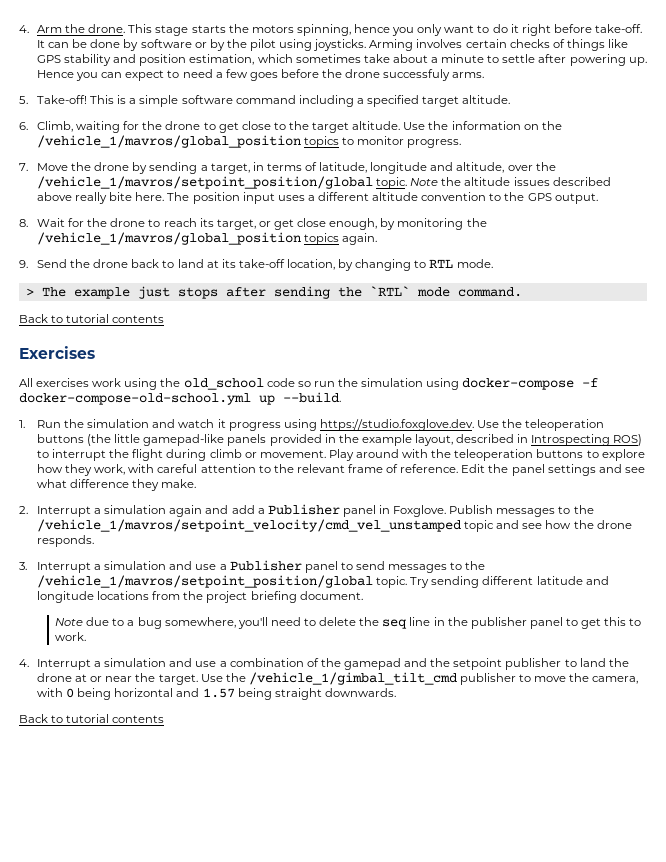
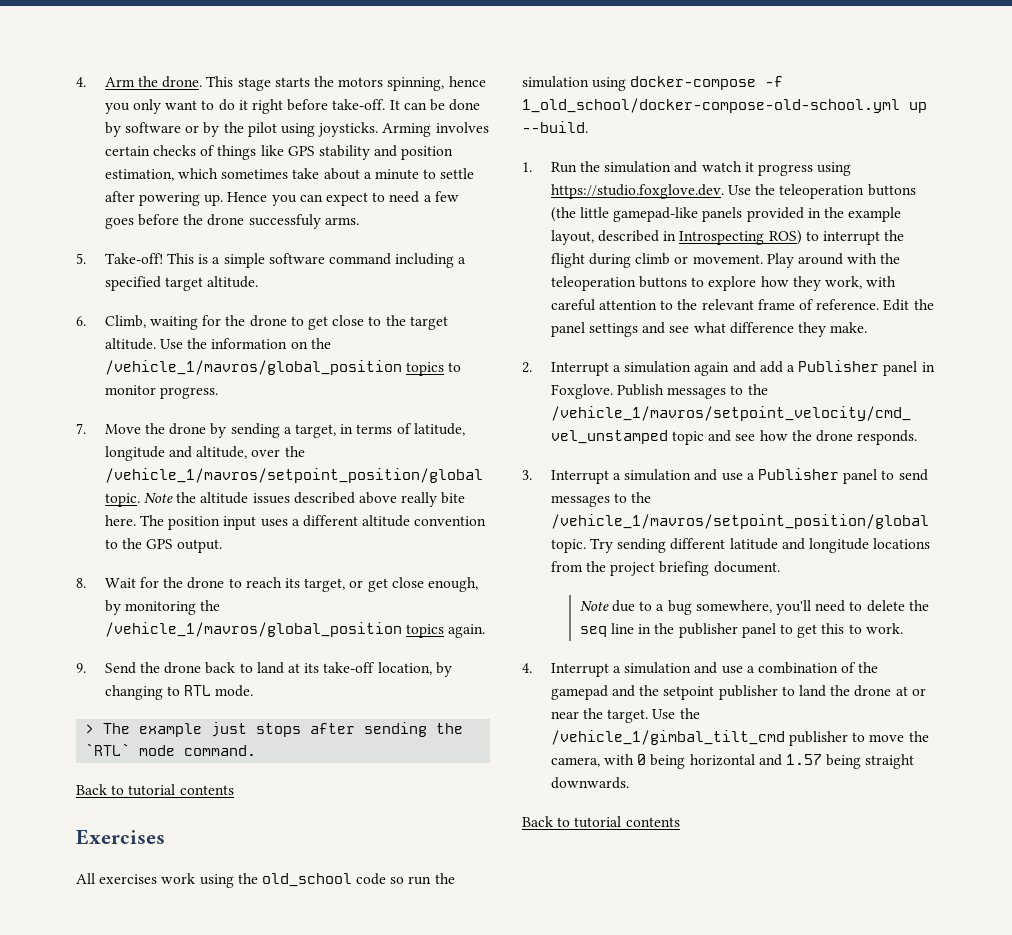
- All exercises work using the old_school code so run the simulation using docker-compose -f docker-compose-old-school.yml up --build.
+ All exercises work using the old_school code so run the simulation using docker-compose -f 1_old_school/docker-compose-old-school.yml up --build.

